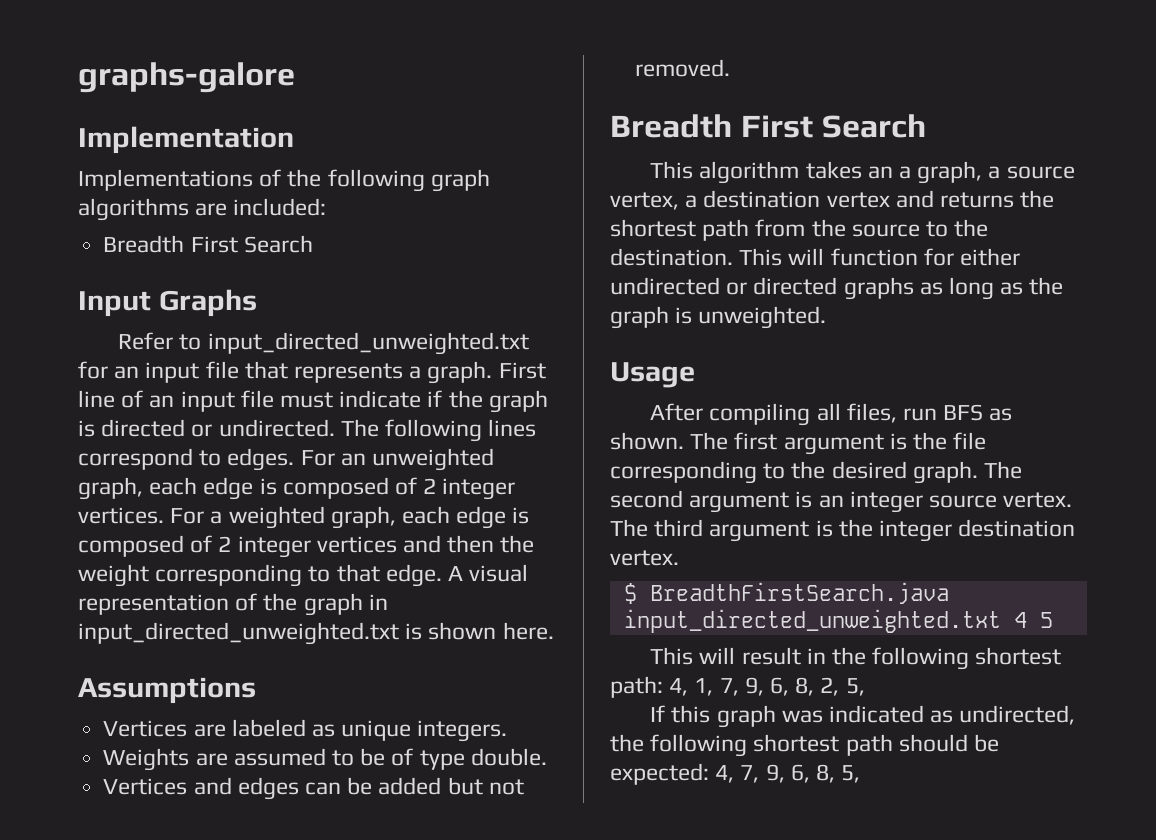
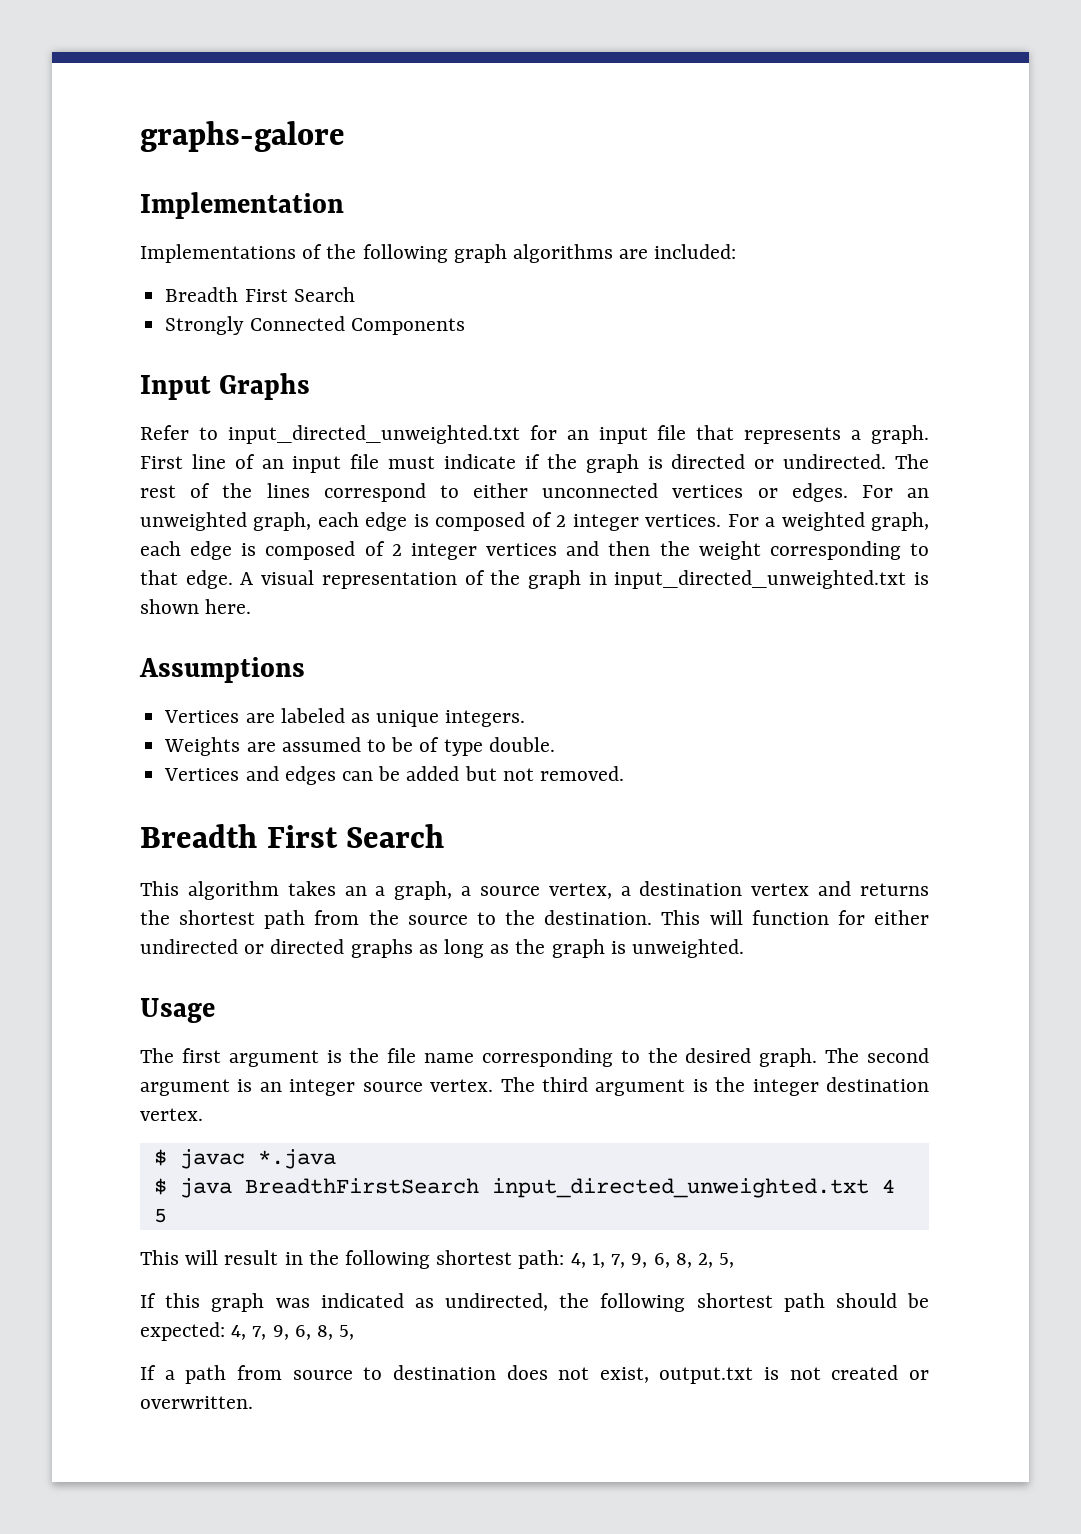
+ Strongly Connected Components
- The following lines correspond to edges.
+ The rest of the lines correspond to either unconnected vertices or edges.
- After compiling all files, run BFS as shown. The first argument is the file corresponding to the desired graph.
+ The first argument is the file name corresponding to the desired graph.
- $ BreadthFirstSearch.java input_directed_unweighted.txt 4 5
+ $ javac *.java
+ $ java BreadthFirstSearch input_directed_unweighted.txt 4 5
+ If a path from source to destination does not exist, output.txt is not created or overwritten.

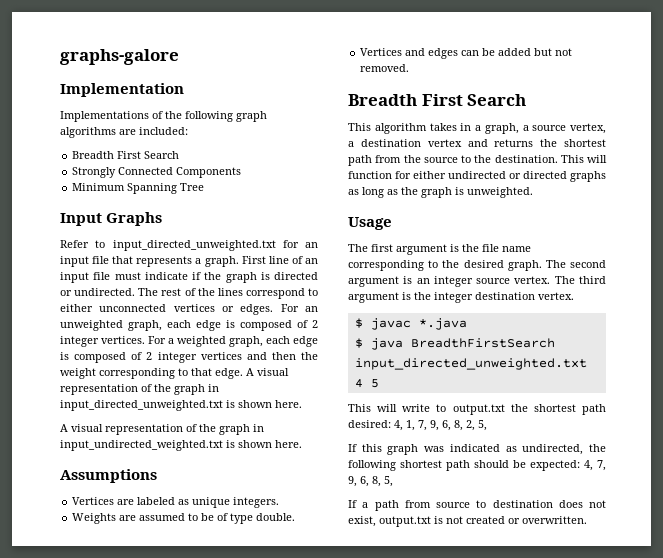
+ Minimum Spanning Tree
+ A visual representation of the graph in input_undirected_weighted.txt is shown here.
- This algorithm takes an a graph, a source vertex, a destination vertex and returns the shortest path from the source to the destination.
+ This algorithm takes in a graph, a source vertex, a destination vertex and returns the shortest path from the source to the destination.
- This will result in the following shortest path: 4, 1, 7, 9, 6, 8, 2, 5,
+ This will write to output.txt the shortest path desired: 4, 1, 7, 9, 6, 8, 2, 5,

